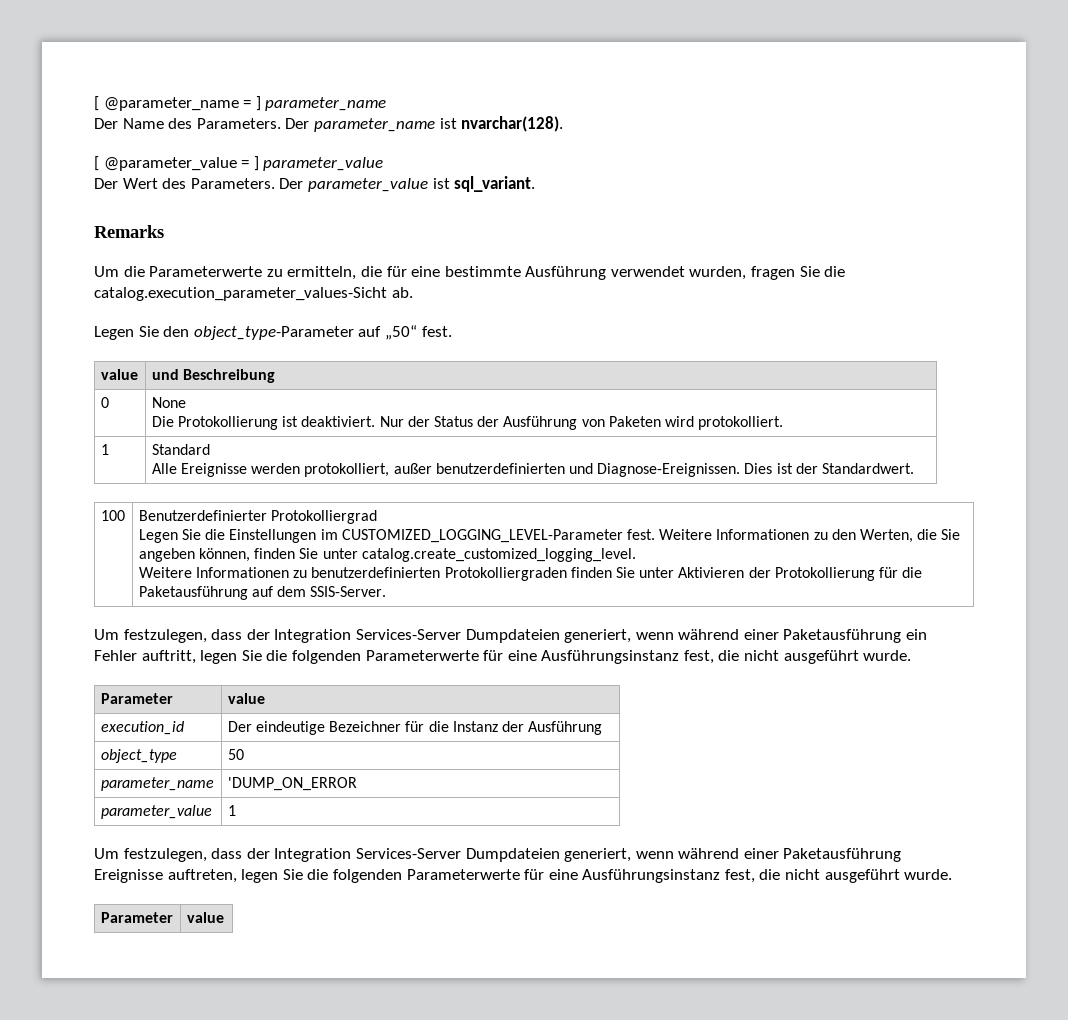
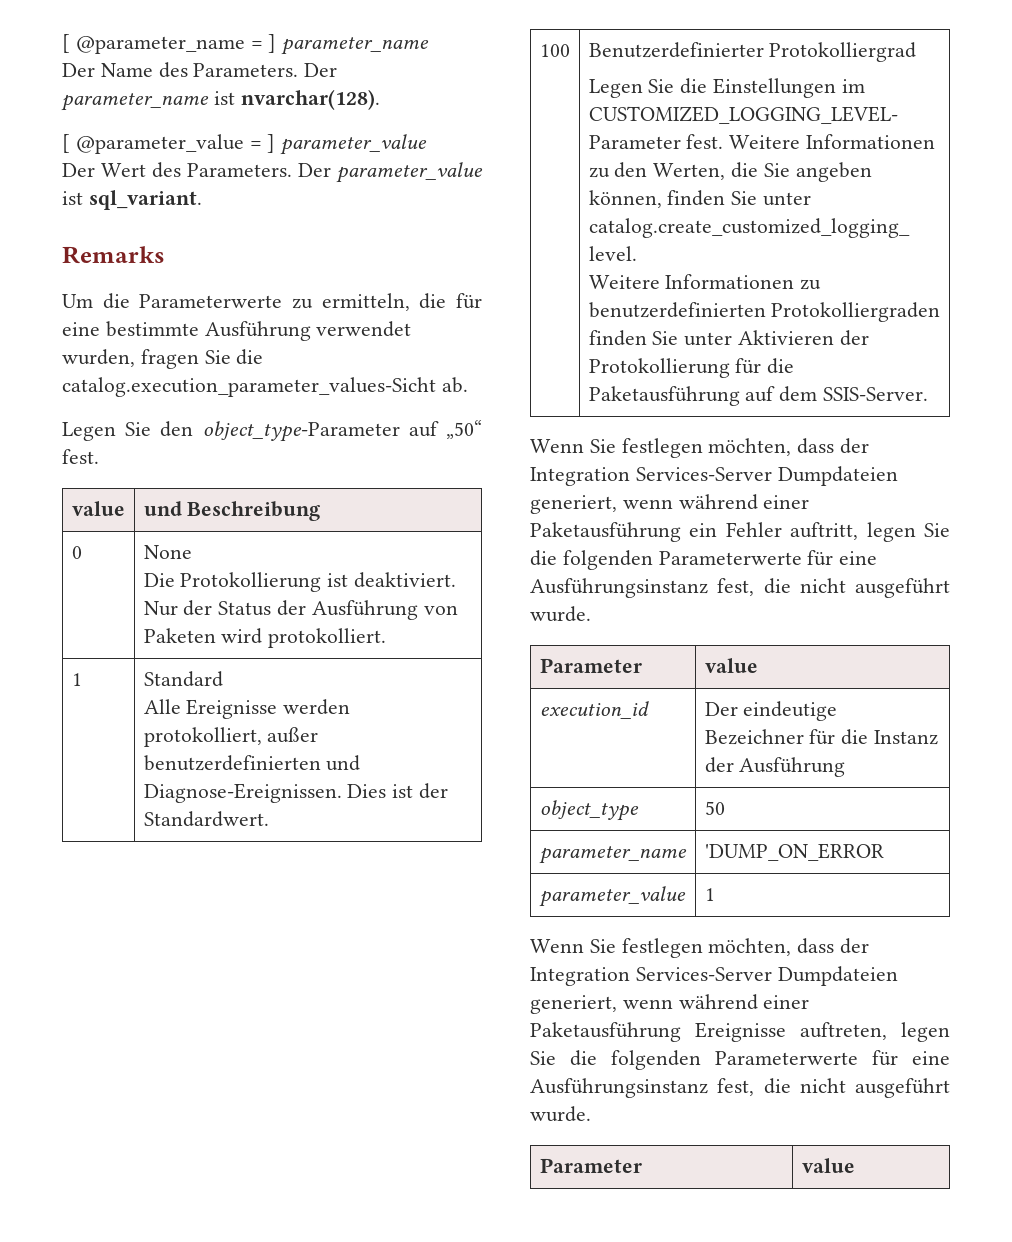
- Um festzulegen, dass der Integration Services-Server Dumpdateien generiert, wenn während einer Paketausführung ein Fehler auftritt, legen Sie die folgenden Parameterwerte für eine Ausführungsinstanz fest, die nicht ausgeführt wurde.
+ Wenn Sie festlegen möchten, dass der Integration Services-Server Dumpdateien generiert, wenn während einer Paketausführung ein Fehler auftritt, legen Sie die folgenden Parameterwerte für eine Ausführungsinstanz fest, die nicht ausgeführt wurde.
- Um festzulegen, dass der Integration Services-Server Dumpdateien generiert, wenn während einer Paketausführung Ereignisse auftreten, legen Sie die folgenden Parameterwerte für eine Ausführungsinstanz fest, die nicht ausgeführt wurde.
+ Wenn Sie festlegen möchten, dass der Integration Services-Server Dumpdateien generiert, wenn während einer Paketausführung Ereignisse auftreten, legen Sie die folgenden Parameterwerte für eine Ausführungsinstanz fest, die nicht ausgeführt wurde.

